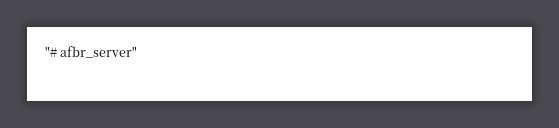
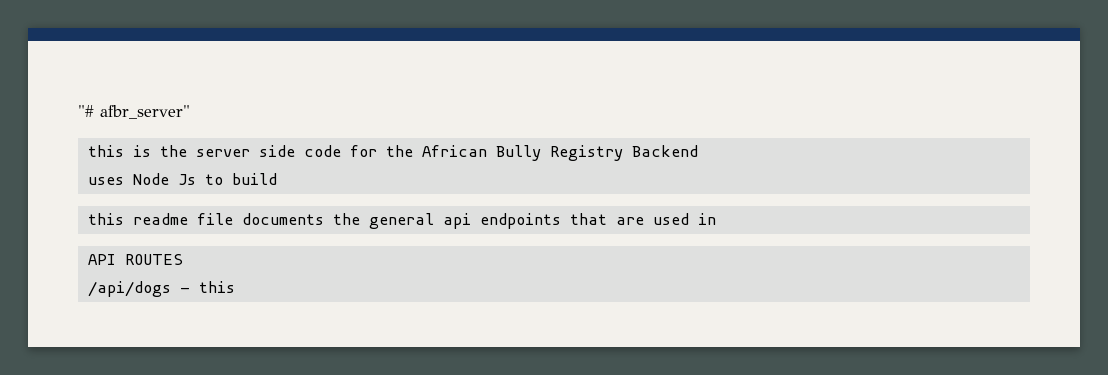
+ this is the server side code for the African Bully Registry Backend
+ uses Node Js to build
+ this readme file documents the general api endpoints that are used in
+ API ROUTES
+ /api/dogs - this

